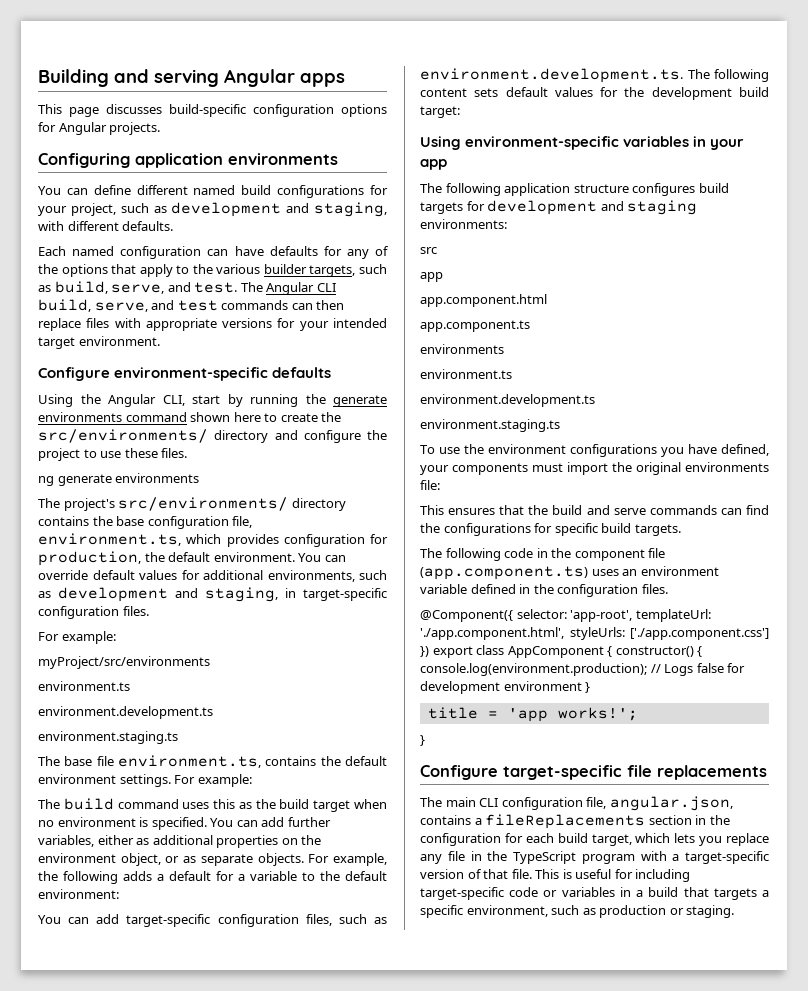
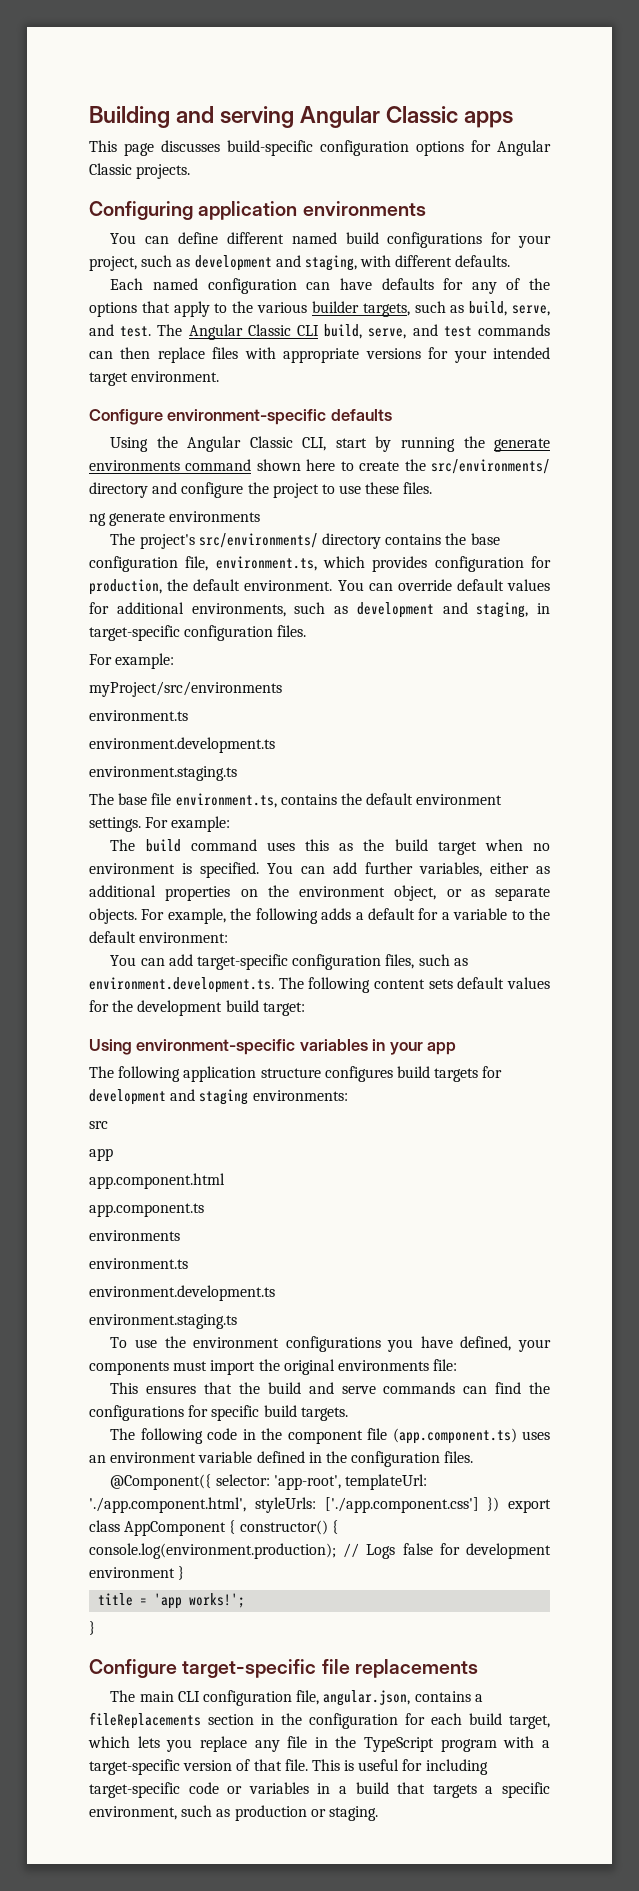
- Building and serving Angular apps
+ Building and serving Angular Classic apps
- This page discusses build-specific configuration options for Angular projects.
+ This page discusses build-specific configuration options for Angular Classic projects.
- The Angular CLI build, serve, and test commands can then replace files with appropriate versions for your intended target environment.
+ The Angular Classic CLI build, serve, and test commands can then replace files with appropriate versions for your intended target environment.
- Using the Angular CLI, start by running the generate environments command shown here to create the src/environments/ directory and configure the project to use these files.
+ Using the Angular Classic CLI, start by running the generate environments command shown here to create the src/environments/ directory and configure the project to use these files.

